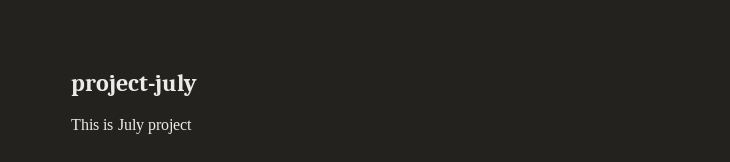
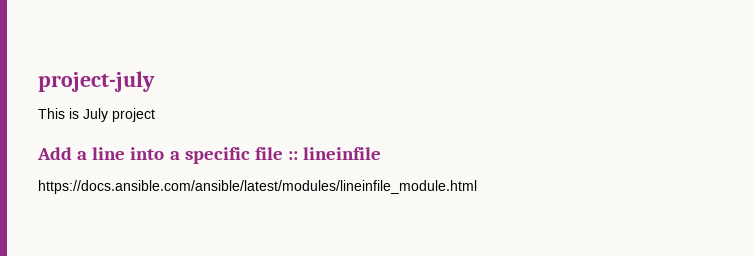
+ Add a line into a specific file :: lineinfile
+ https://docs.ansible.com/ansible/latest/modules/lineinfile_module.html

